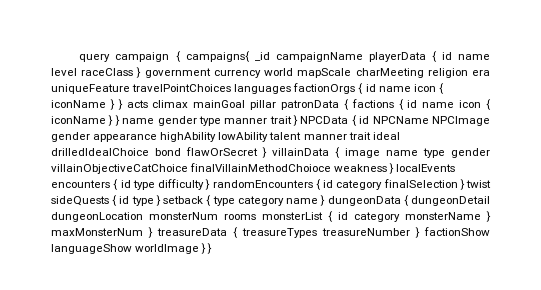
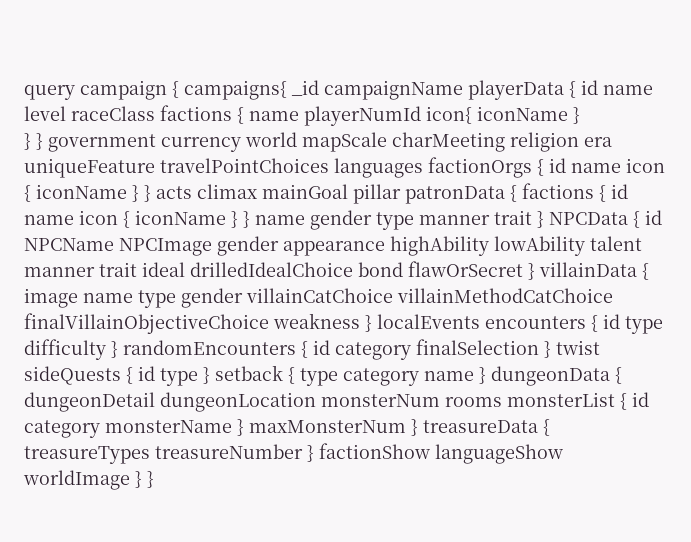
- query campaign { campaigns{ _id campaignName playerData { id name level raceClass } government currency world mapScale charMeeting religion era uniqueFeature travelPointChoices languages factionOrgs { id name icon { iconName } } acts climax mainGoal pillar patronData { factions { id name icon { iconName } } name gender type manner trait } NPCData { id NPCName NPCImage gender appearance highAbility lowAbility talent manner trait ideal drilledIdealChoice bond flawOrSecret } villainData { image name type gender villainObjectiveCatChoice finalVillainMethodChoioce weakness } localEvents encounters { id type difficulty } randomEncounters { id category finalSelection } twist sideQuests { id type } setback { type category name } dungeonData { dungeonDetail dungeonLocation monsterNum rooms monsterList { id category monsterName } maxMonsterNum } treasureData { treasureTypes treasureNumber } factionShow languageShow worldImage } }
+ query campaign { campaigns{ _id campaignName playerData { id name level raceClass factions { name playerNumId icon{ iconName }
+ } } government currency world mapScale charMeeting religion era uniqueFeature travelPointChoices languages factionOrgs { id name icon { iconName } } acts climax mainGoal pillar patronData { factions { id name icon { iconName } } name gender type manner trait } NPCData { id NPCName NPCImage gender appearance highAbility lowAbility talent manner trait ideal drilledIdealChoice bond flawOrSecret } villainData { image name type gender villainCatChoice villainMethodCatChoice finalVillainObjectiveChoice weakness } localEvents encounters { id type difficulty } randomEncounters { id category finalSelection } twist sideQuests { id type } setback { type category name } dungeonData { dungeonDetail dungeonLocation monsterNum rooms monsterList { id category monsterName } maxMonsterNum } treasureData { treasureTypes treasureNumber } factionShow languageShow worldImage } }

